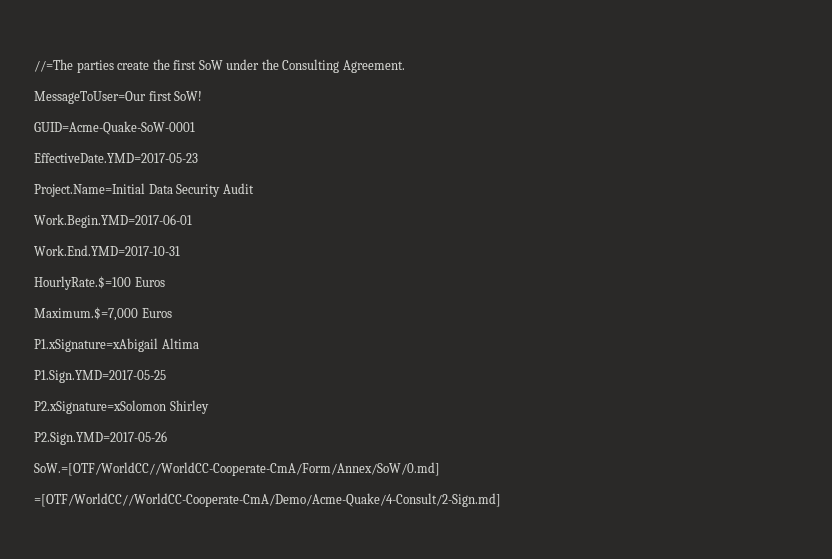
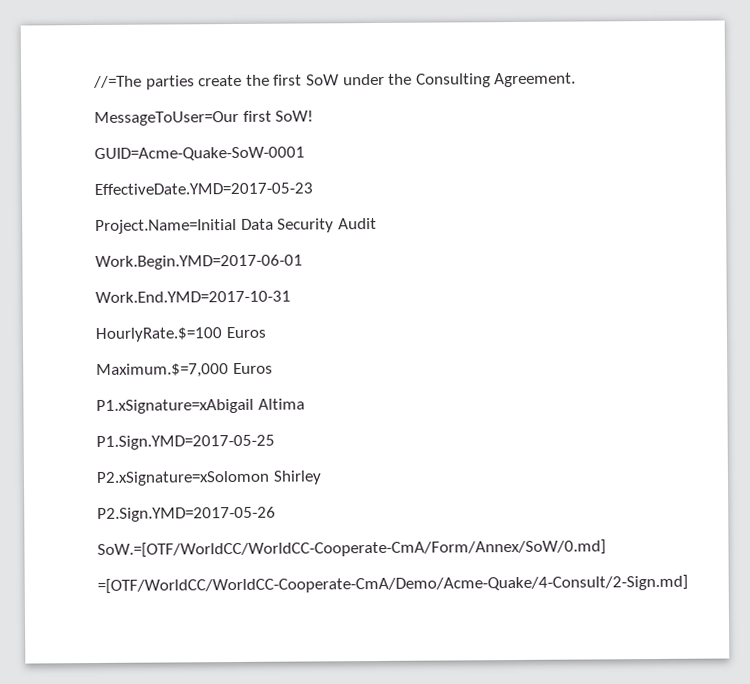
- SoW.=[OTF/WorldCC//WorldCC-Cooperate-CmA/Form/Annex/SoW/0.md]
- =[OTF/WorldCC//WorldCC-Cooperate-CmA/Demo/Acme-Quake/4-Consult/2-Sign.md]
+ SoW.=[OTF/WorldCC/WorldCC-Cooperate-CmA/Form/Annex/SoW/0.md]
+ =[OTF/WorldCC/WorldCC-Cooperate-CmA/Demo/Acme-Quake/4-Consult/2-Sign.md]

